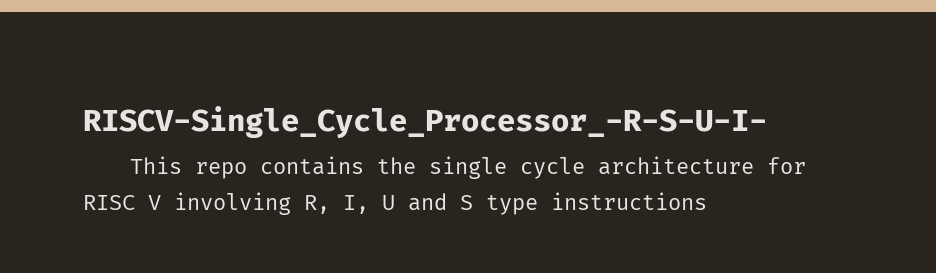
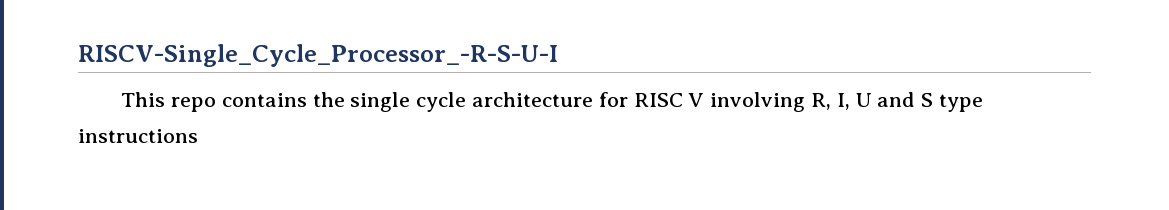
- RISCV-Single_Cycle_Processor_-R-S-U-I-
+ RISCV-Single_Cycle_Processor_-R-S-U-I

